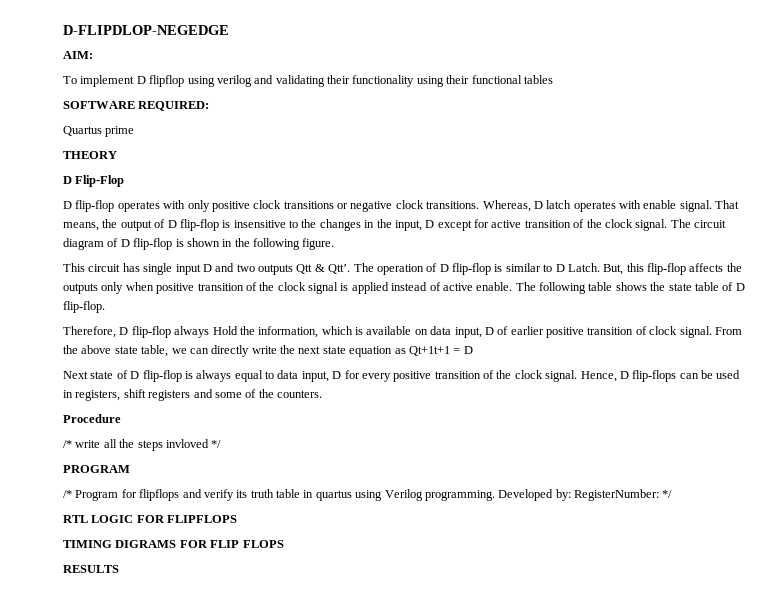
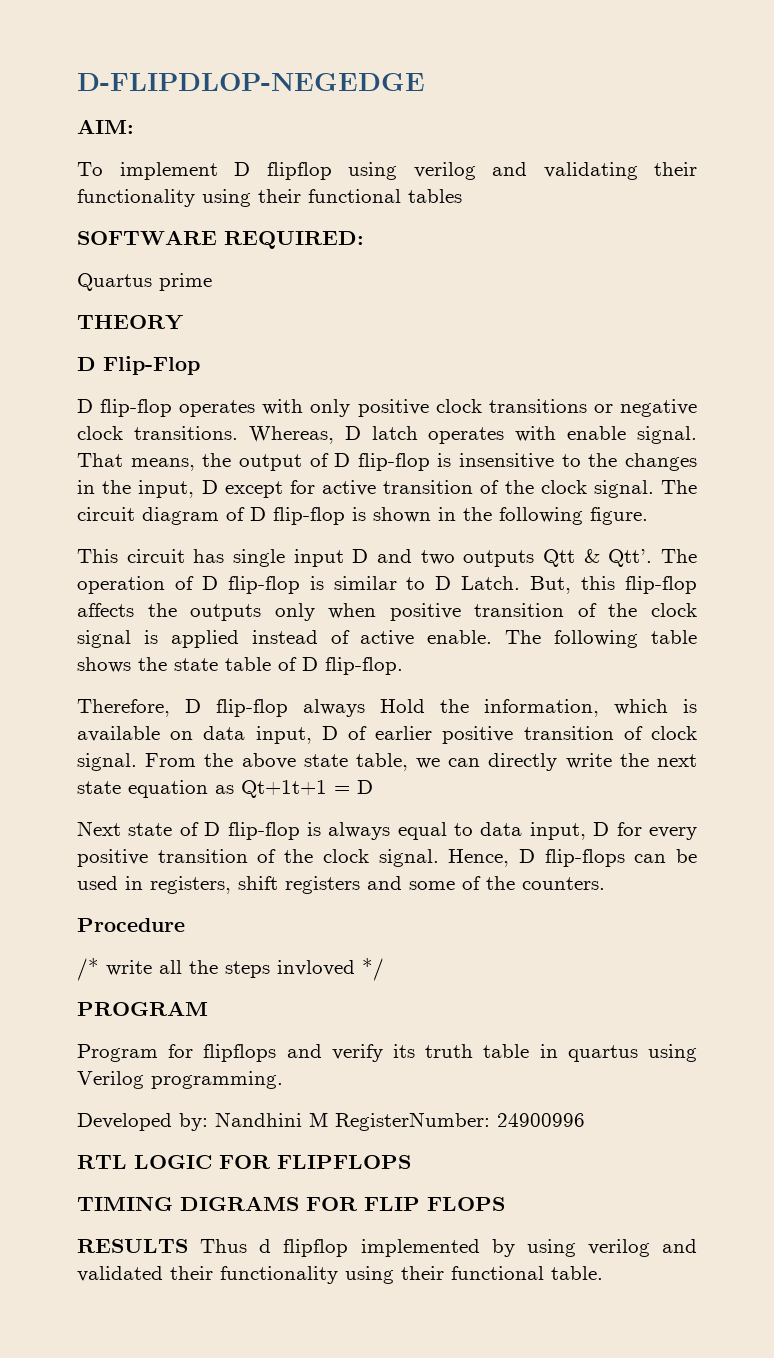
- /* Program for flipflops and verify its truth table in quartus using Verilog programming. Developed by: RegisterNumber: */
+ Program for flipflops and verify its truth table in quartus using Verilog programming.
+ Developed by: Nandhini M RegisterNumber: 24900996
- RESULTS
+ RESULTS Thus d flipflop implemented by using verilog and validated their functionality using their functional table.

